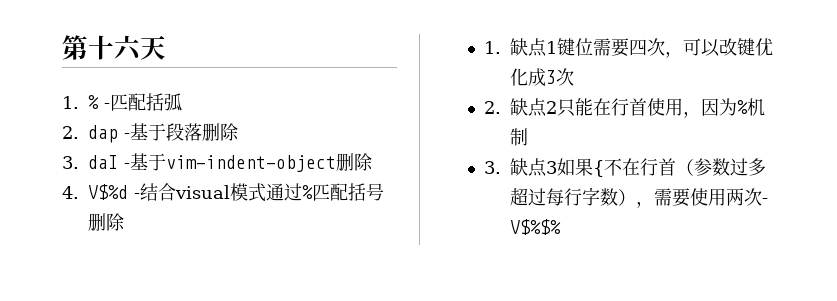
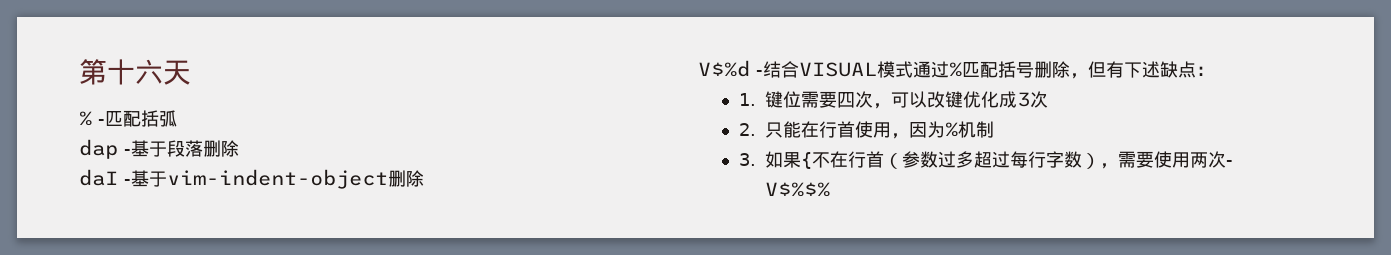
- 1. % -匹配括弧
+ % -匹配括弧
- 2. dap -基于段落删除
+ dap -基于段落删除
- 3. daI -基于vim-indent-object删除
+ daI -基于vim-indent-object删除
- 4. V$%d -结合visual模式通过%匹配括号删除
- 1.缺点1键位需要四次，可以改键优化成3次
+ V$%d -结合VISUAL模式通过%匹配括号删除，但有下述缺点：
+ 1.键位需要四次，可以改键优化成3次
- 2.缺点2只能在行首使用，因为%机制
+ 2.只能在行首使用，因为%机制
- 3.缺点3如果{不在行首（参数过多超过每行字数），需要使用两次- V$%$%
+ 3.如果{不在行首（参数过多超过每行字数），需要使用两次- V$%$%

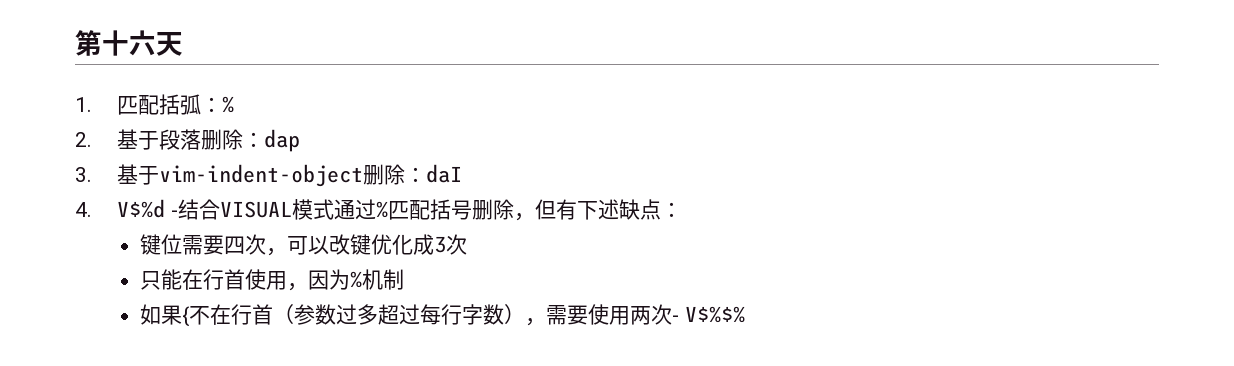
- % -匹配括弧
- dap -基于段落删除
- daI -基于vim-indent-object删除
- V$%d -结合VISUAL模式通过%匹配括号删除，但有下述缺点：
+ 1.匹配括弧：%
+ 2.基于段落删除：dap
+ 3.基于vim-indent-object删除：daI
+ 4. V$%d -结合VISUAL模式通过%匹配括号删除，但有下述缺点：
- 1.键位需要四次，可以改键优化成3次
+ 键位需要四次，可以改键优化成3次
- 2.只能在行首使用，因为%机制
+ 只能在行首使用，因为%机制
- 3.如果{不在行首（参数过多超过每行字数），需要使用两次- V$%$%
+ 如果{不在行首（参数过多超过每行字数），需要使用两次- V$%$%

